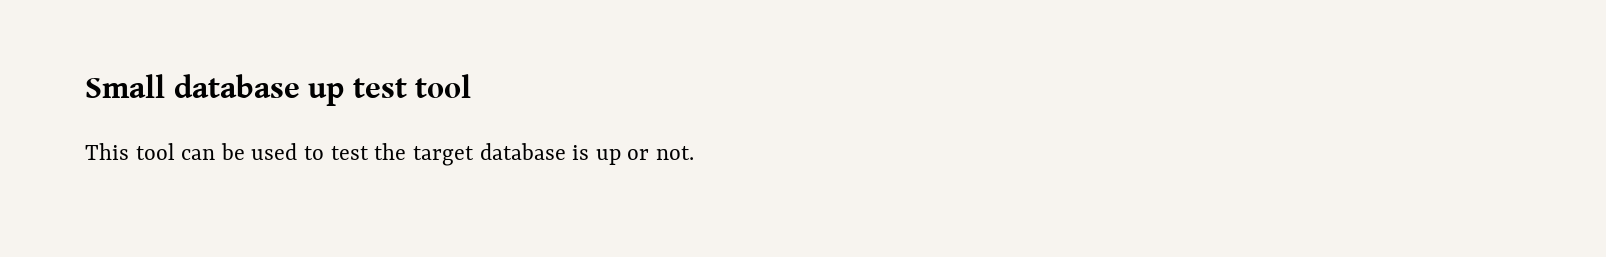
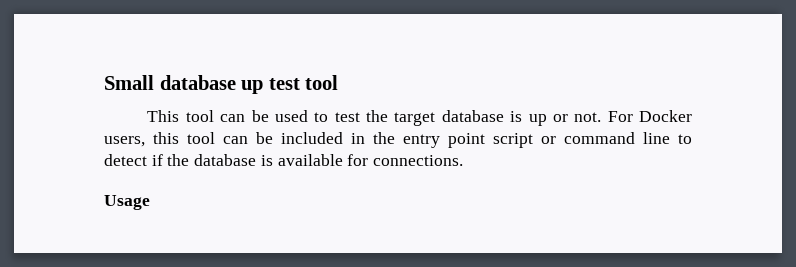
+ For Docker users, this tool can be included in the entry point script or command line to detect if the database is available for connections.
+ Usage

